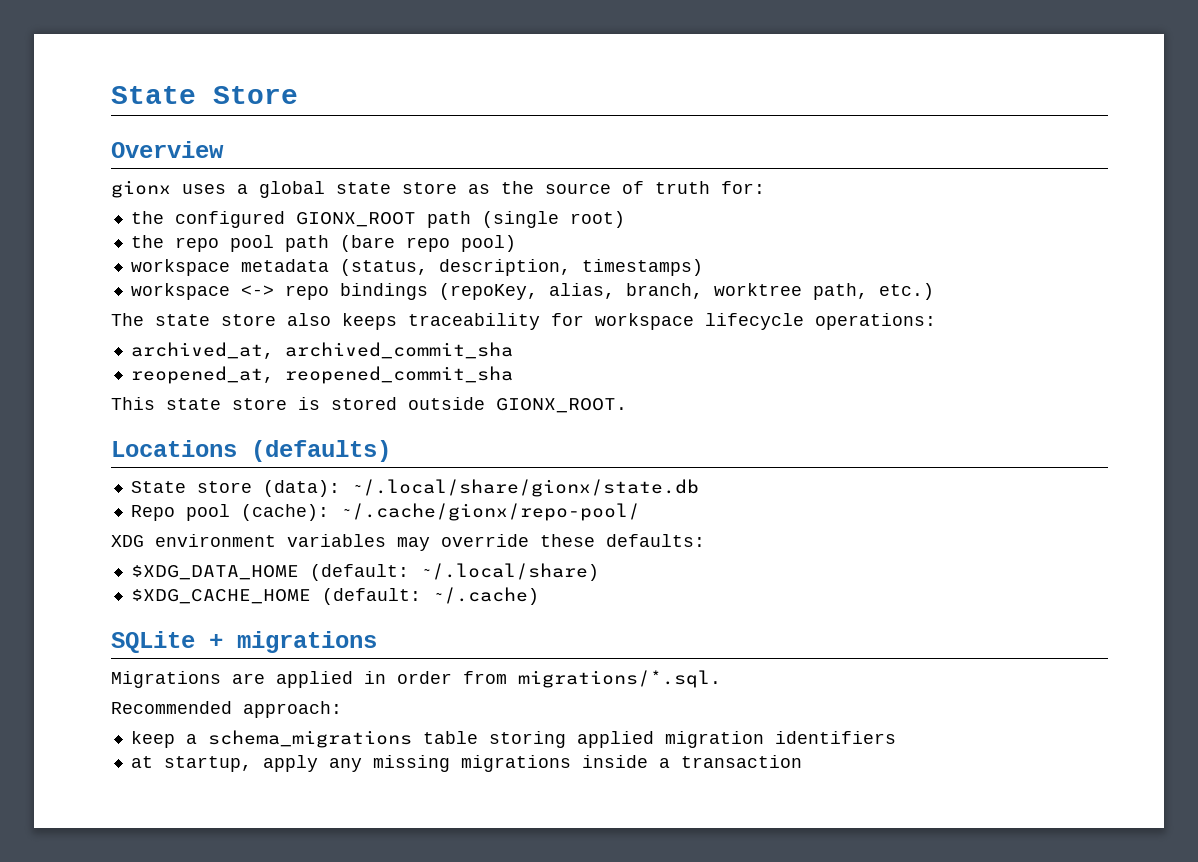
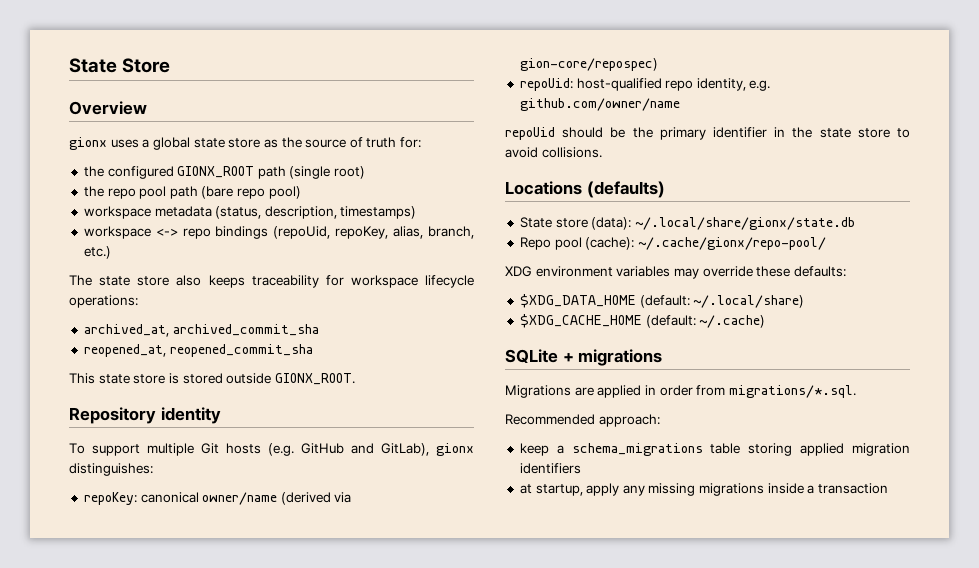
- workspace <-> repo bindings (repoKey, alias, branch, worktree path, etc.)
+ workspace <-> repo bindings (repoUid, repoKey, alias, branch, etc.)
+ Repository identity
+ To support multiple Git hosts (e.g. GitHub and GitLab), gionx distinguishes:
+ repoKey: canonical owner/name (derived via gion-core/repospec)
+ repoUid: host-qualified repo identity, e.g. github.com/owner/name
+ repoUid should be the primary identifier in the state store to avoid collisions.

